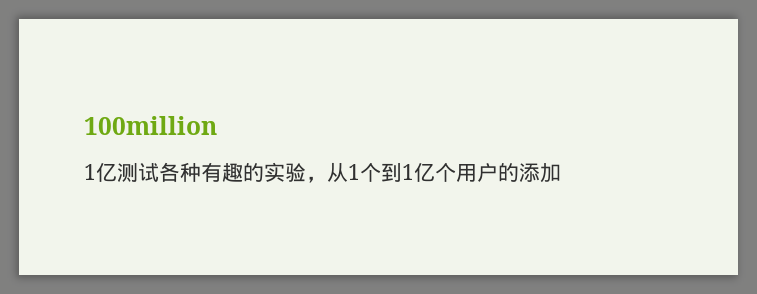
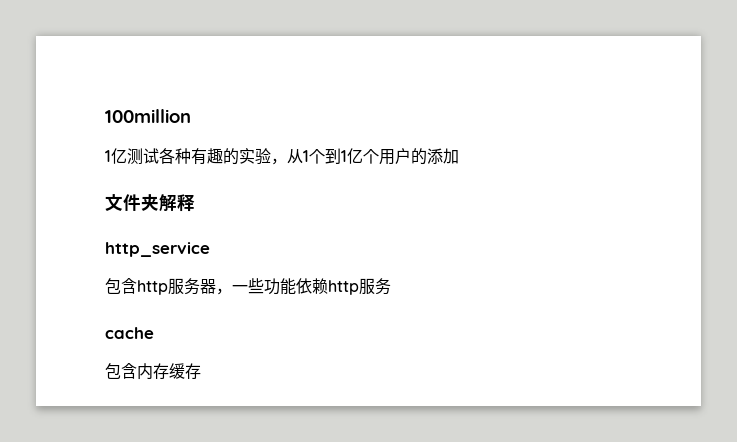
+ 文件夹解释
+ http_service
+ 包含http服务器，一些功能依赖http服务
+ cache
+ 包含内存缓存

